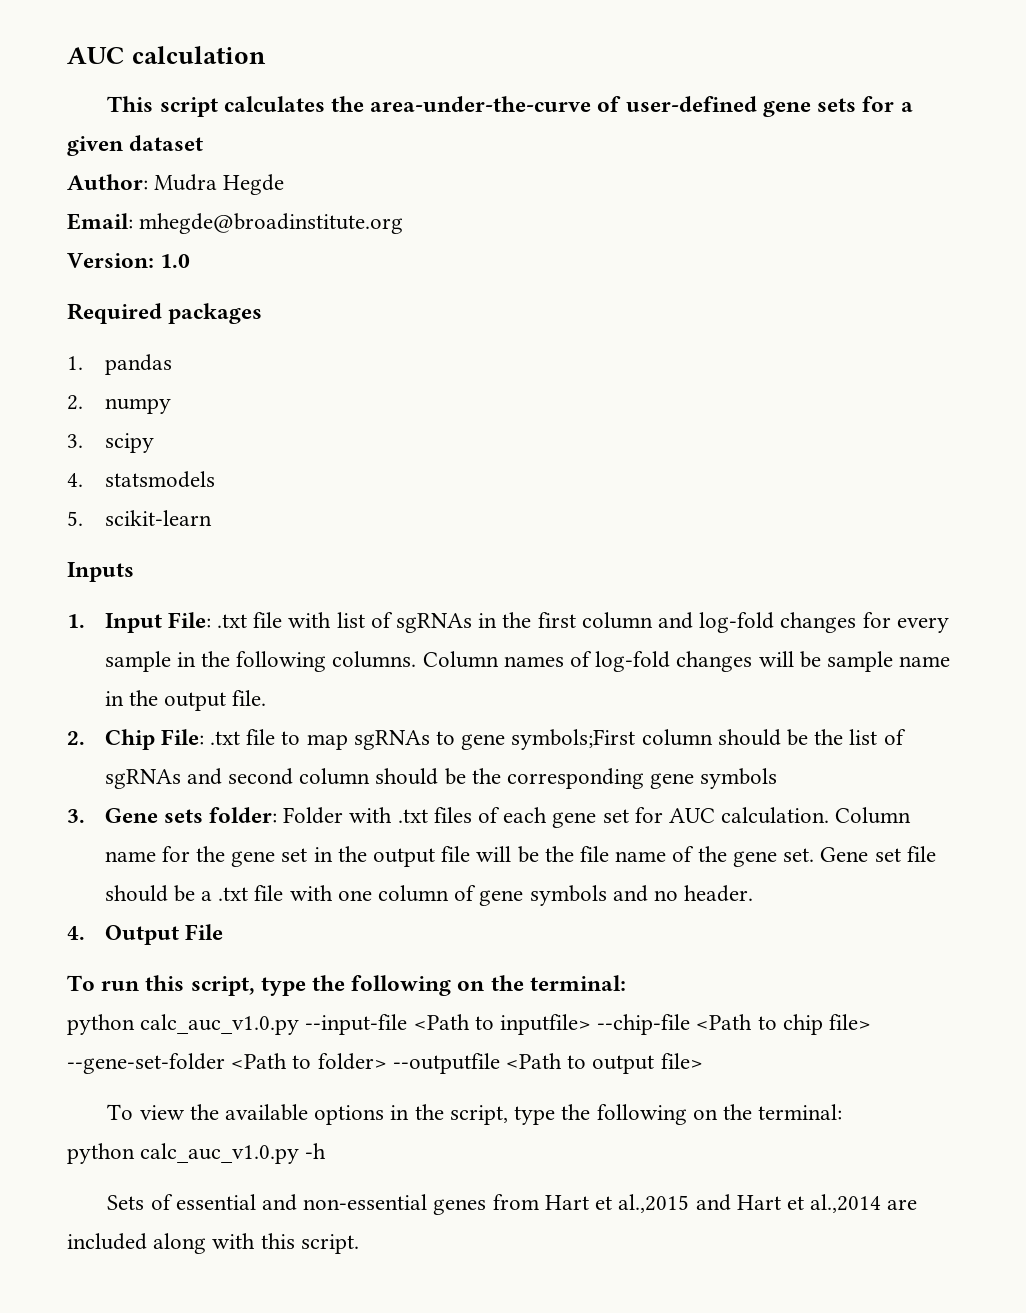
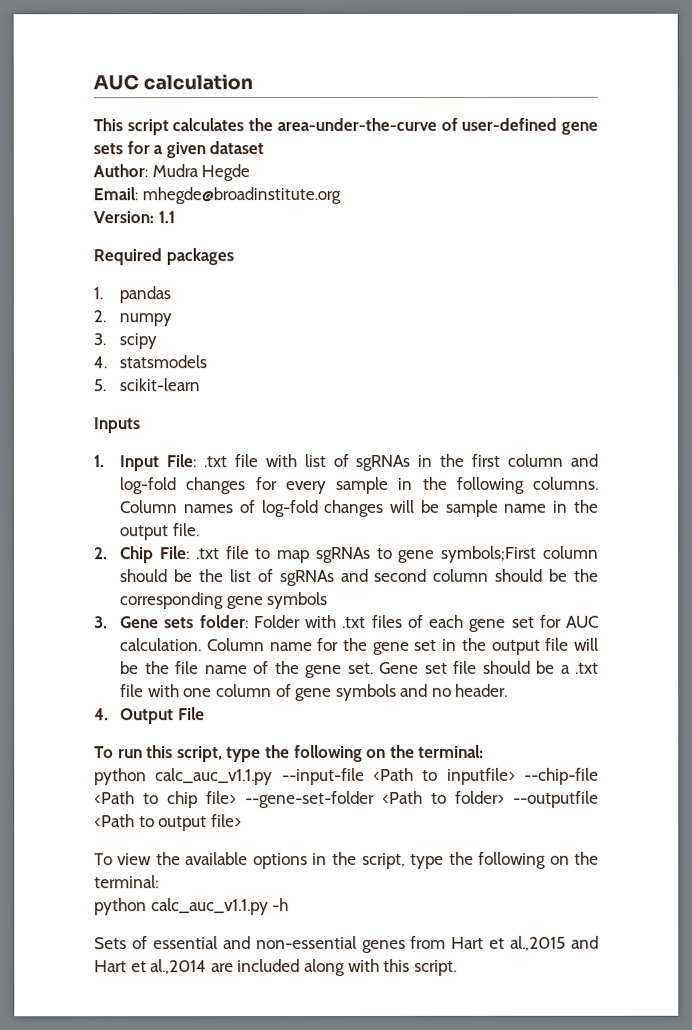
- Version: 1.0
+ Version: 1.1
- python calc_auc_v1.0.py --input-file <Path to inputfile> --chip-file <Path to chip file> --gene-set-folder <Path to folder> --outputfile <Path to output file>
+ python calc_auc_v1.1.py --input-file <Path to inputfile> --chip-file <Path to chip file> --gene-set-folder <Path to folder> --outputfile <Path to output file>
- python calc_auc_v1.0.py -h
+ python calc_auc_v1.1.py -h

